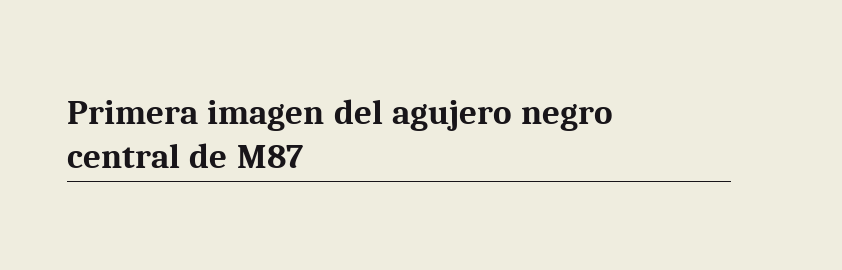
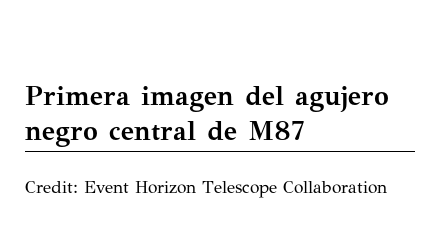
+ Credit: Event Horizon Telescope Collaboration

